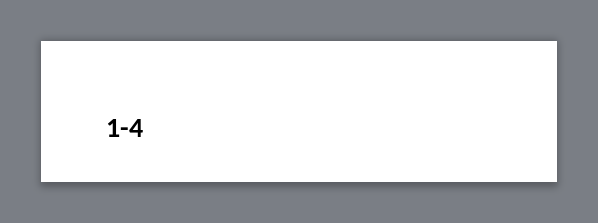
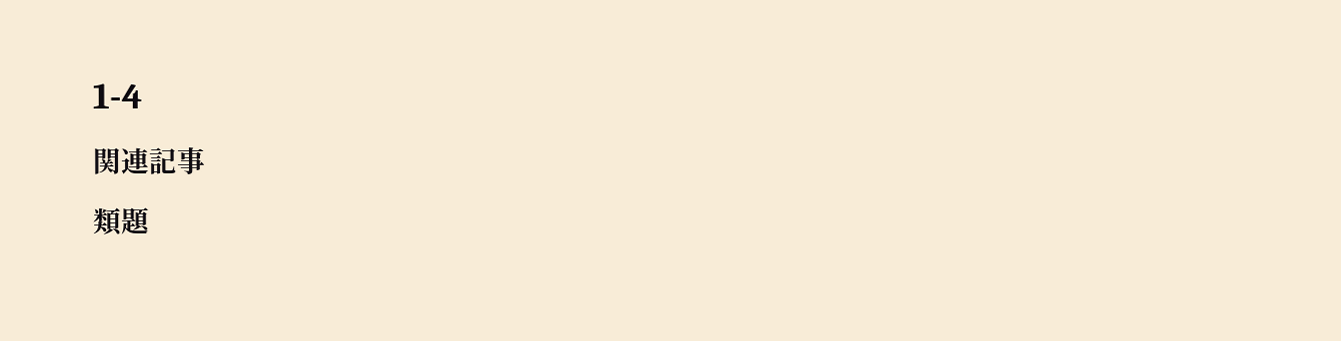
+ 関連記事
+ 類題

